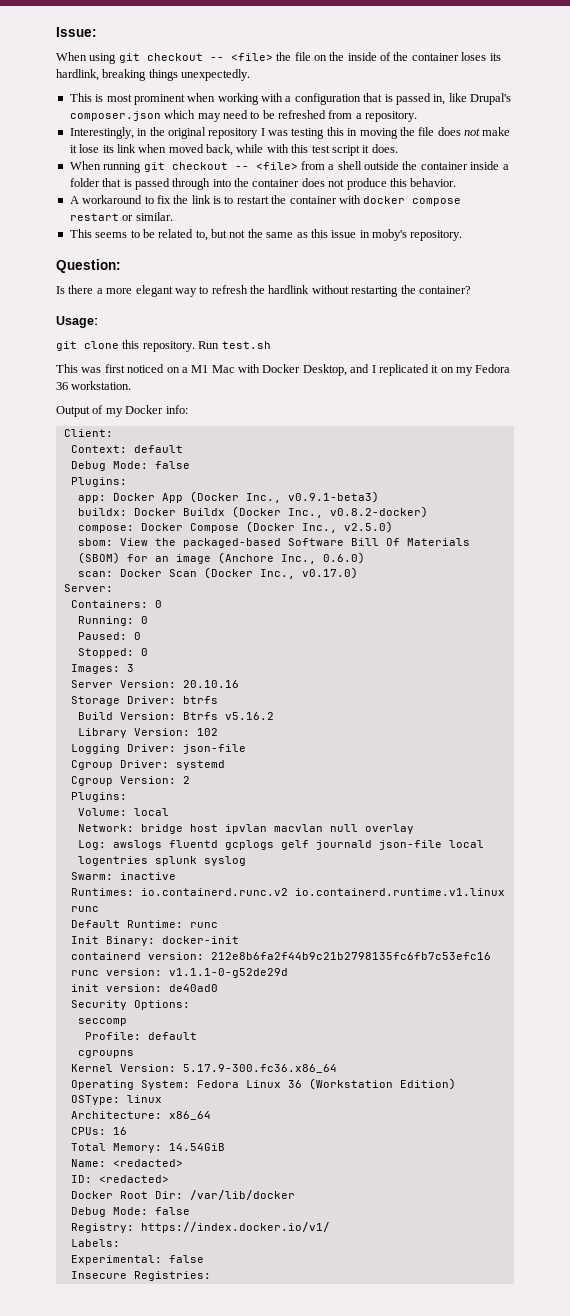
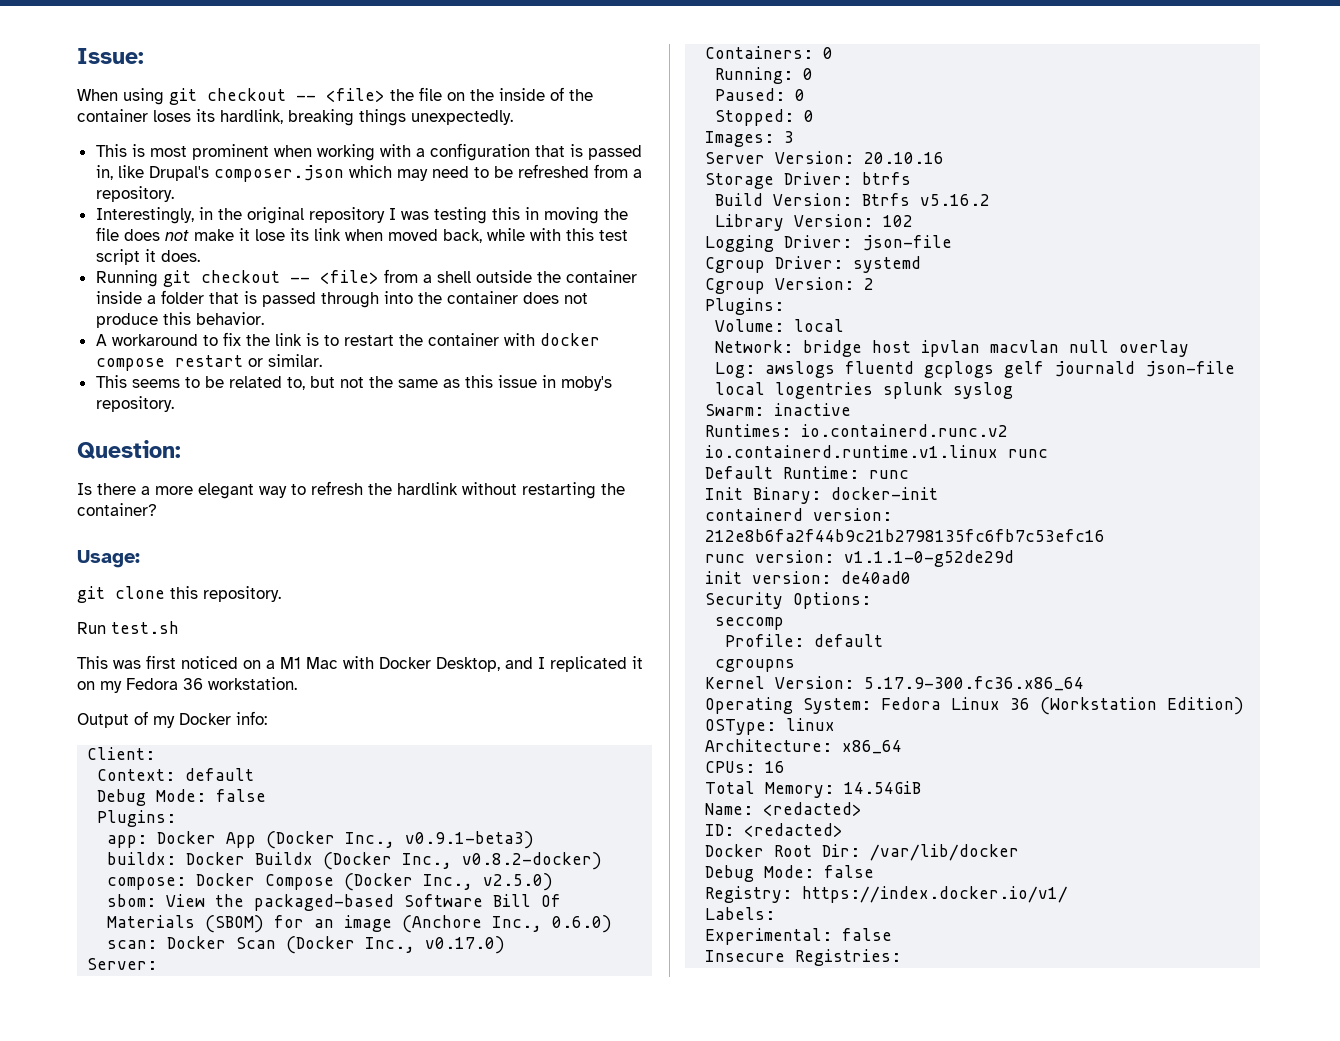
- When running git checkout -- <file> from a shell outside the container inside a folder that is passed through into the container does not produce this behavior.
+ Running git checkout -- <file> from a shell outside the container inside a folder that is passed through into the container does not produce this behavior.
- git clone this repository. Run test.sh
+ git clone this repository.
+ Run test.sh

